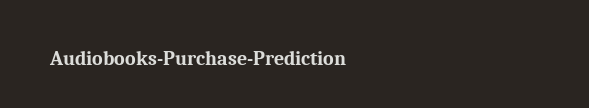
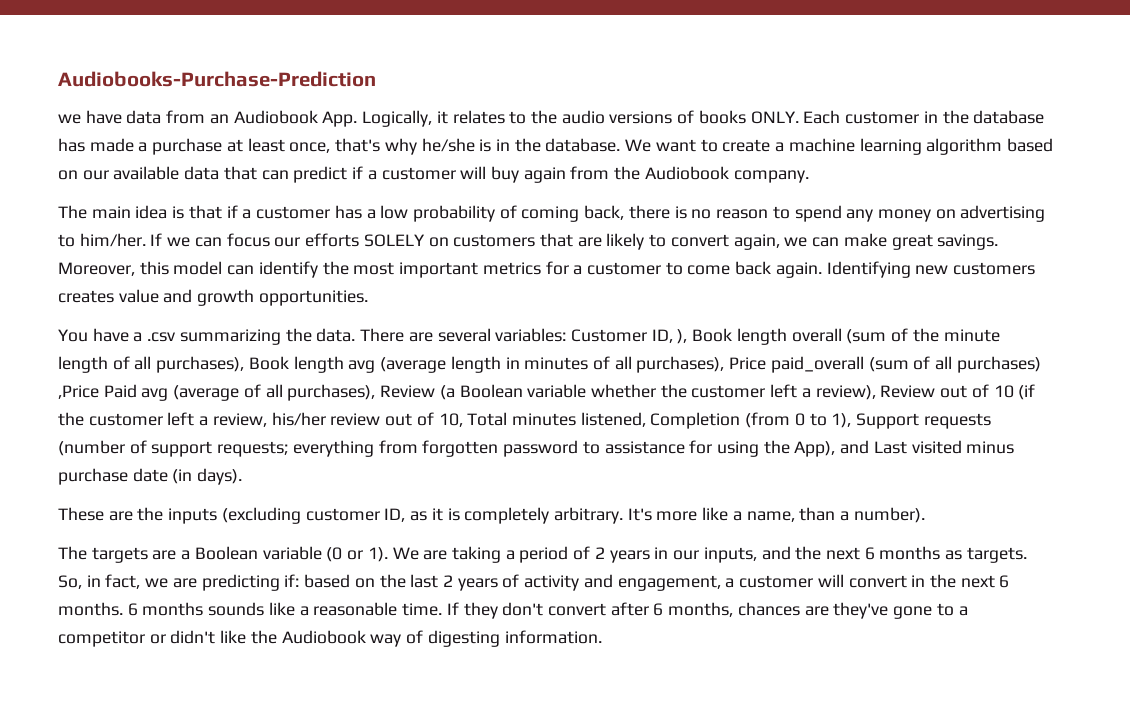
+ we have data from an Audiobook App. Logically, it relates to the audio versions of books ONLY. Each customer in the database has made a purchase at least once, that's why he/she is in the database. We want to create a machine learning algorithm based on our available data that can predict if a customer will buy again from the Audiobook company.
+ The main idea is that if a customer has a low probability of coming back, there is no reason to spend any money on advertising to him/her. If we can focus our efforts SOLELY on customers that are likely to convert again, we can make great savings. Moreover, this model can identify the most important metrics for a customer to come back again. Identifying new customers creates value and growth opportunities.
+ You have a .csv summarizing the data. There are several variables: Customer ID, ), Book length overall (sum of the minute length of all purchases), Book length avg (average length in minutes of all purchases), Price paid_overall (sum of all purchases) ,Price Paid avg (average of all purchases), Review (a Boolean variable whether the customer left a review), Review out of 10 (if the customer left a review, his/her review out of 10, Total minutes listened, Completion (from 0 to 1), Support requests (number of support requests; everything from forgotten password to assistance for using the App), and Last visited minus purchase date (in days).
+ These are the inputs (excluding customer ID, as it is completely arbitrary. It's more like a name, than a number).
+ The targets are a Boolean variable (0 or 1). We are taking a period of 2 years in our inputs, and the next 6 months as targets. So, in fact, we are predicting if: based on the last 2 years of activity and engagement, a customer will convert in the next 6 months. 6 months sounds like a reasonable time. If they don't convert after 6 months, chances are they've gone to a competitor or didn't like the Audiobook way of digesting information.

